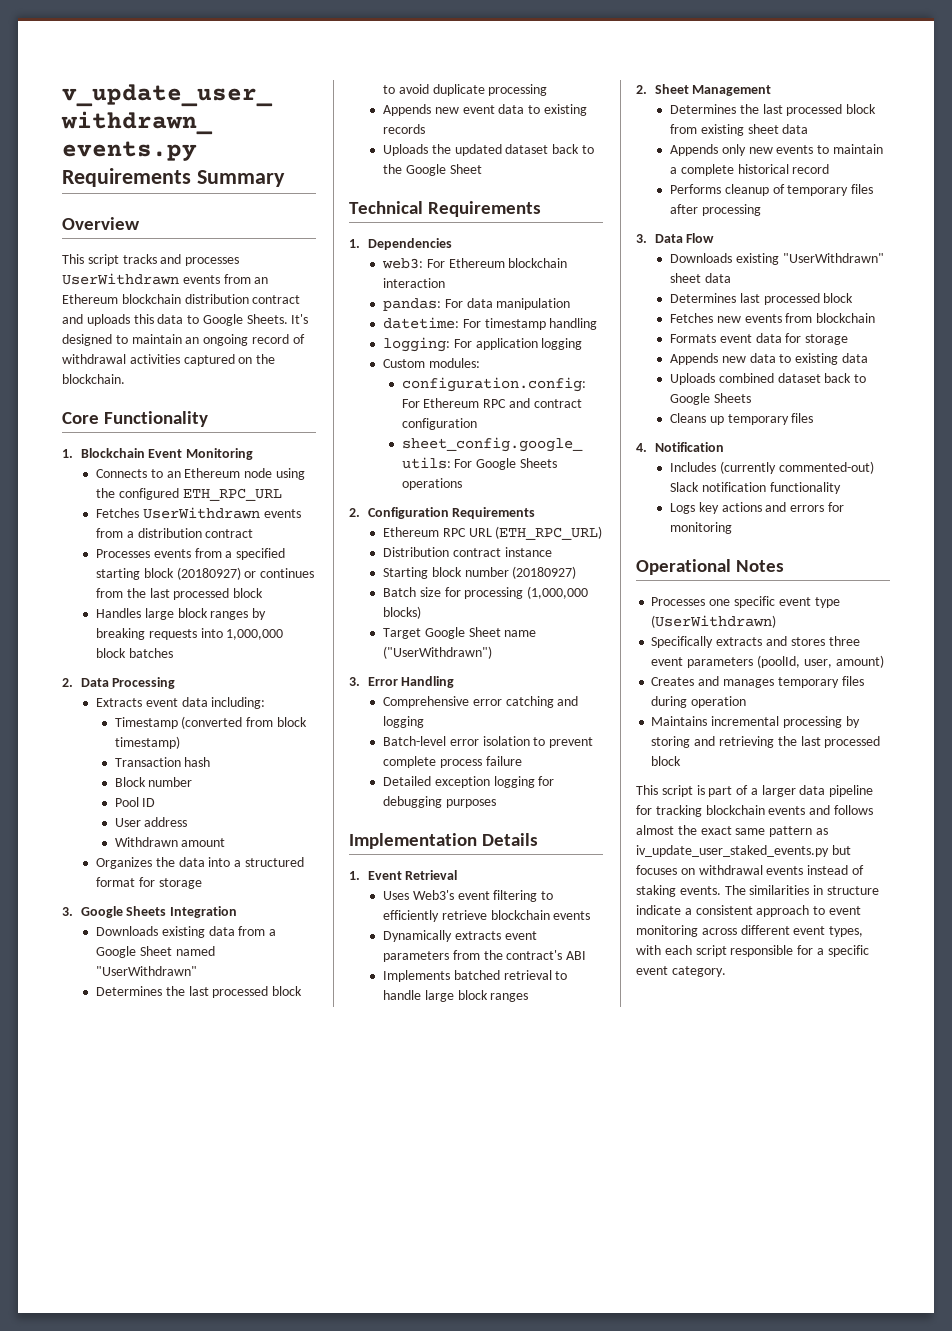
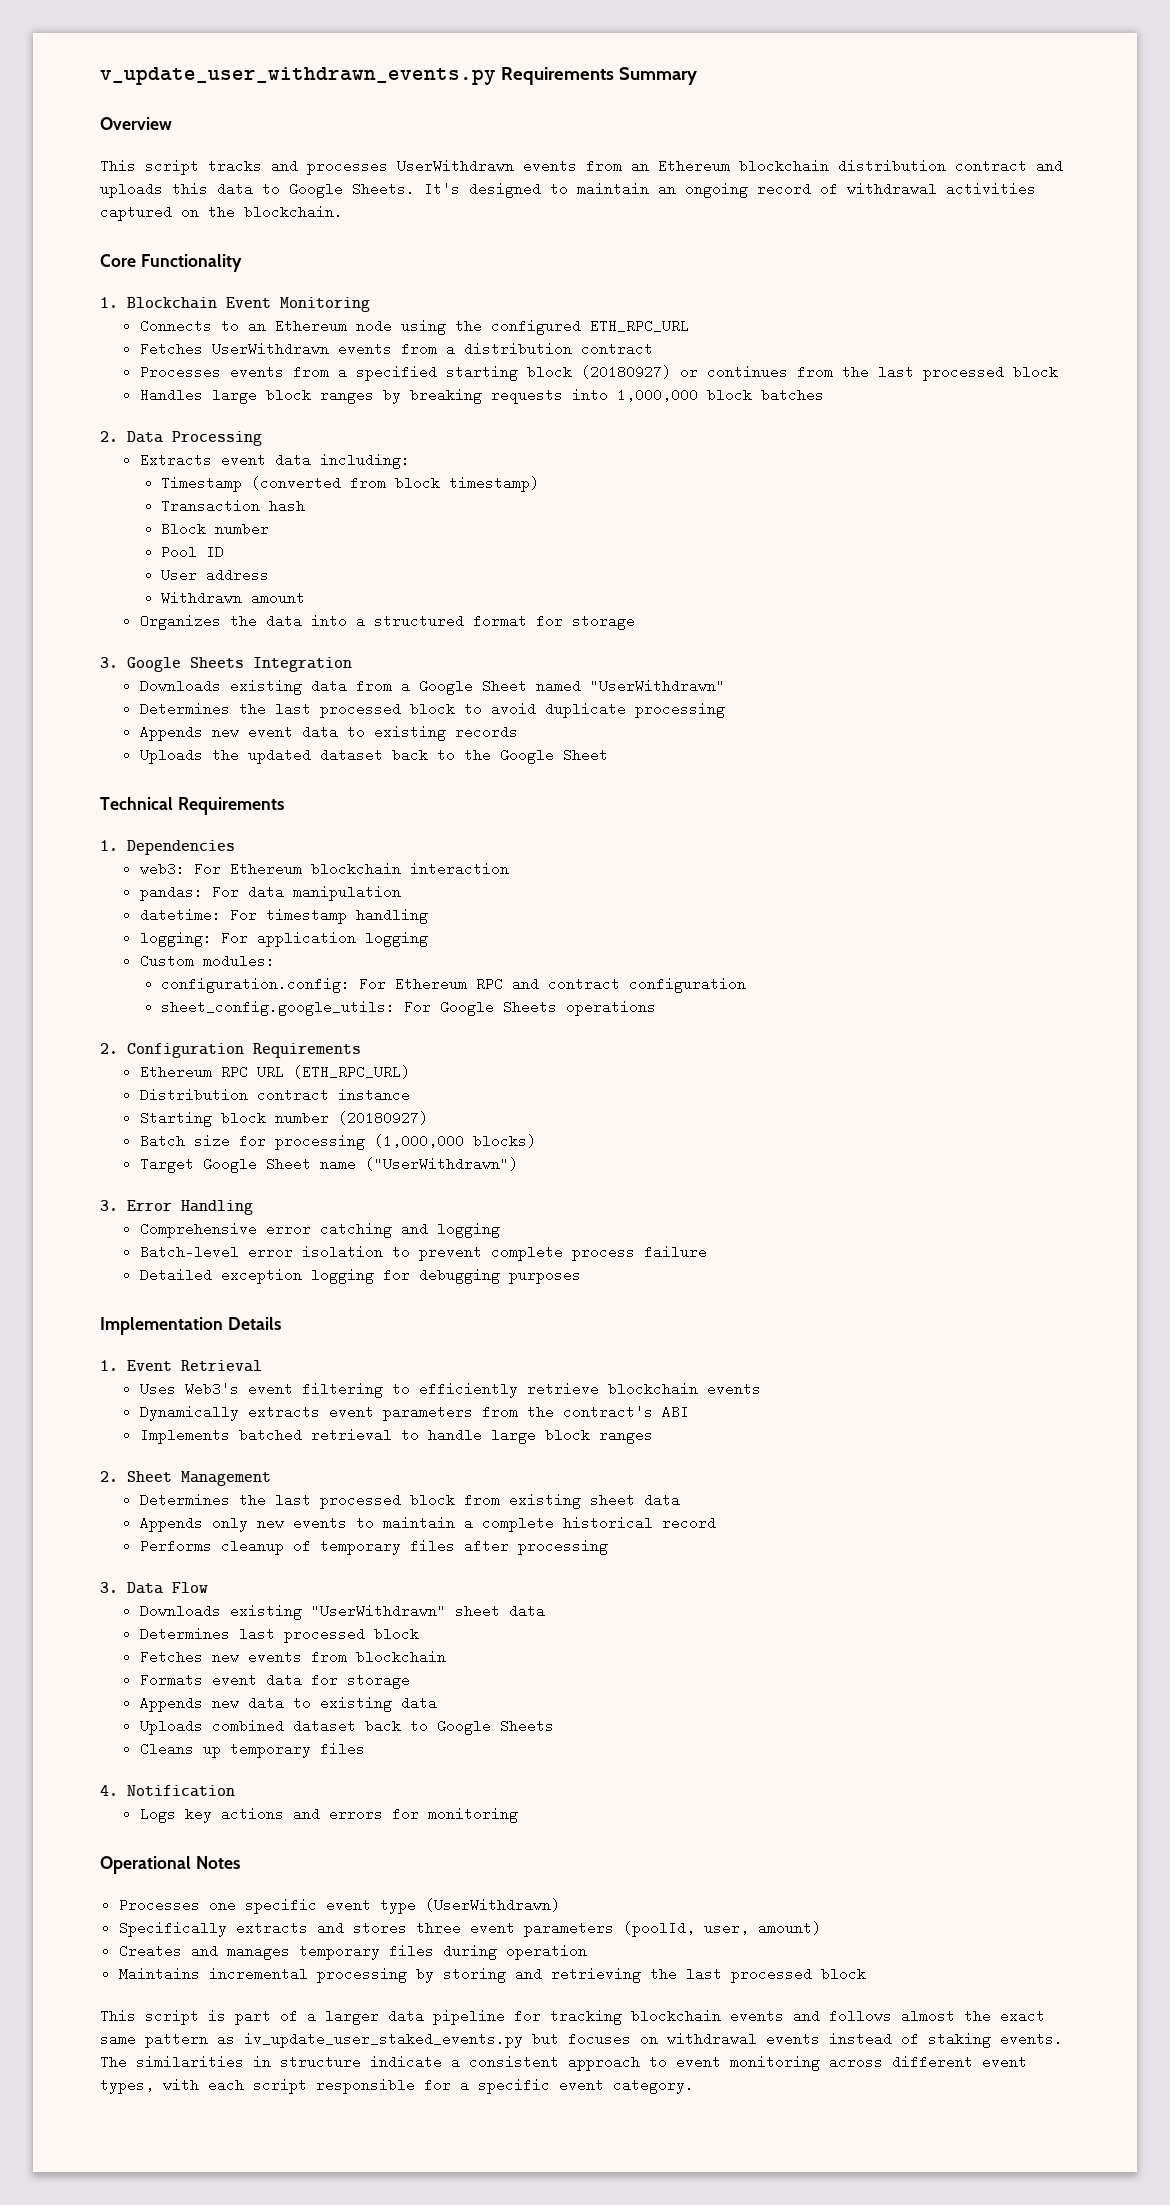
- Includes (currently commented-out) Slack notification functionality

